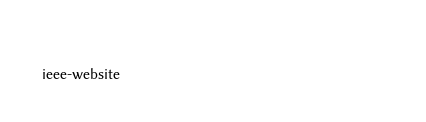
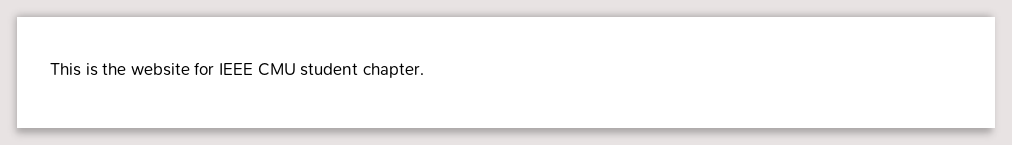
- ieee-website
+ This is the website for IEEE CMU student chapter.

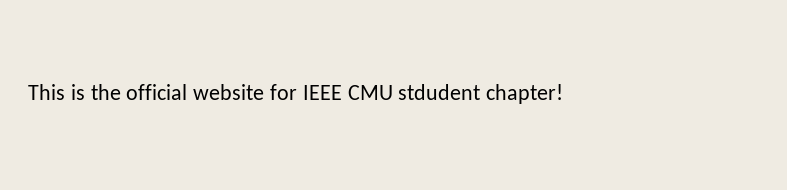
- This is the website for IEEE CMU student chapter.
+ This is the official website for IEEE CMU stdudent chapter!

